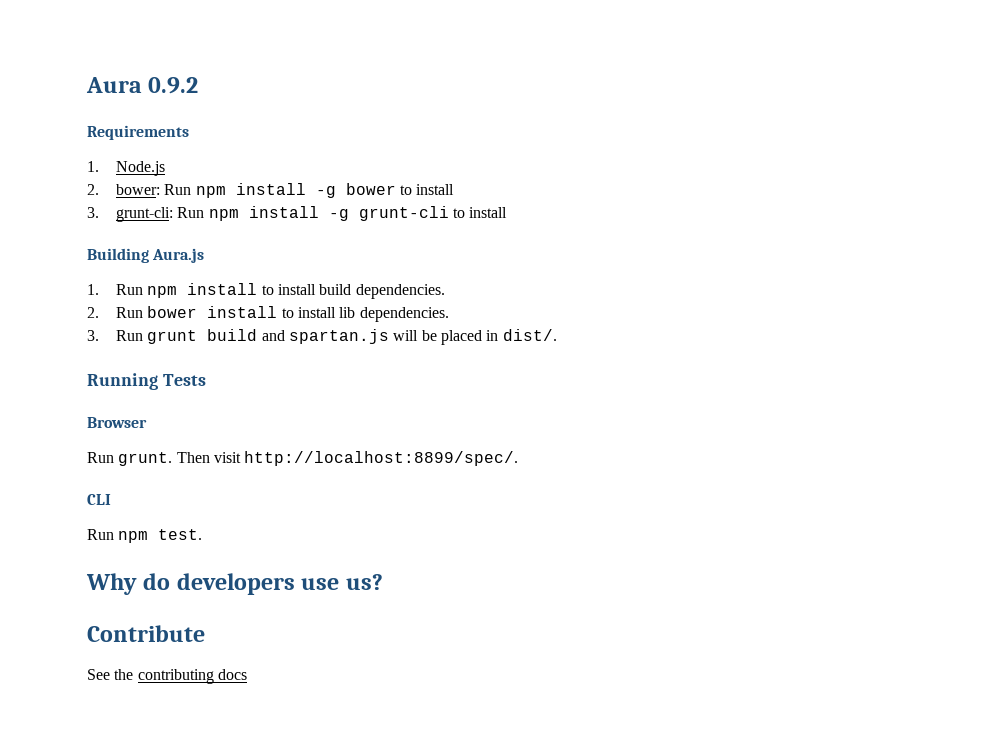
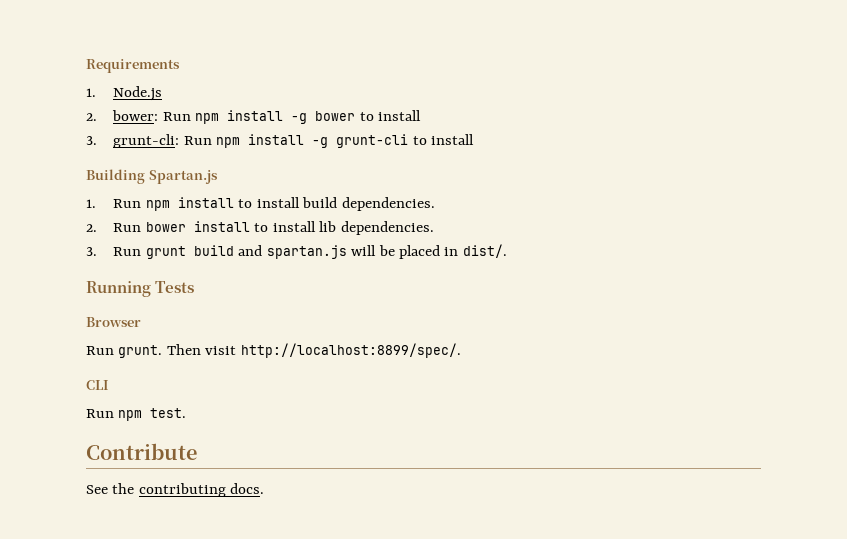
- Aura 0.9.2
- Building Aura.js
+ Building Spartan.js
- Why do developers use us?
- See the contributing docs
+ See the contributing docs.

